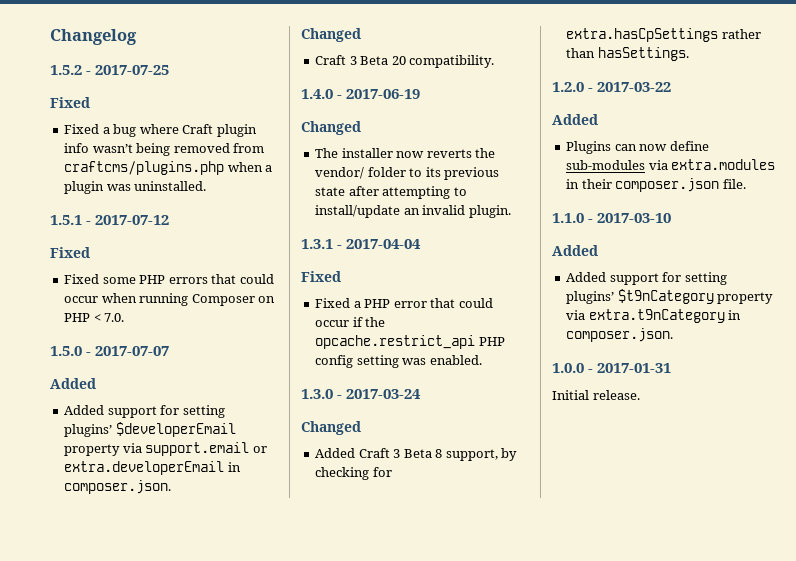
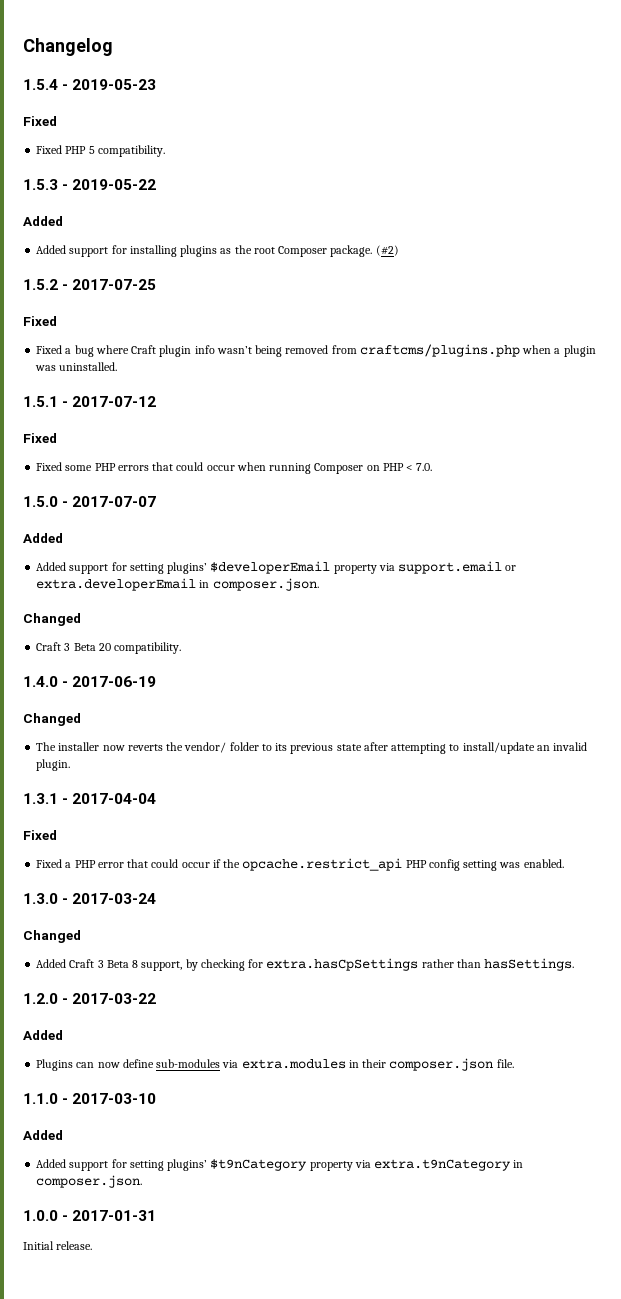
+ 1.5.4 - 2019-05-23
+ Fixed
+ Fixed PHP 5 compatibility.
+ 1.5.3 - 2019-05-22
+ Added
+ Added support for installing plugins as the root Composer package. (#2)

